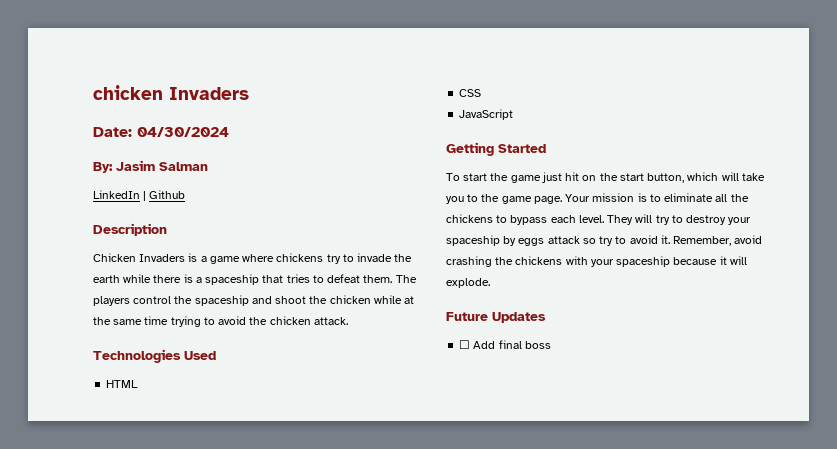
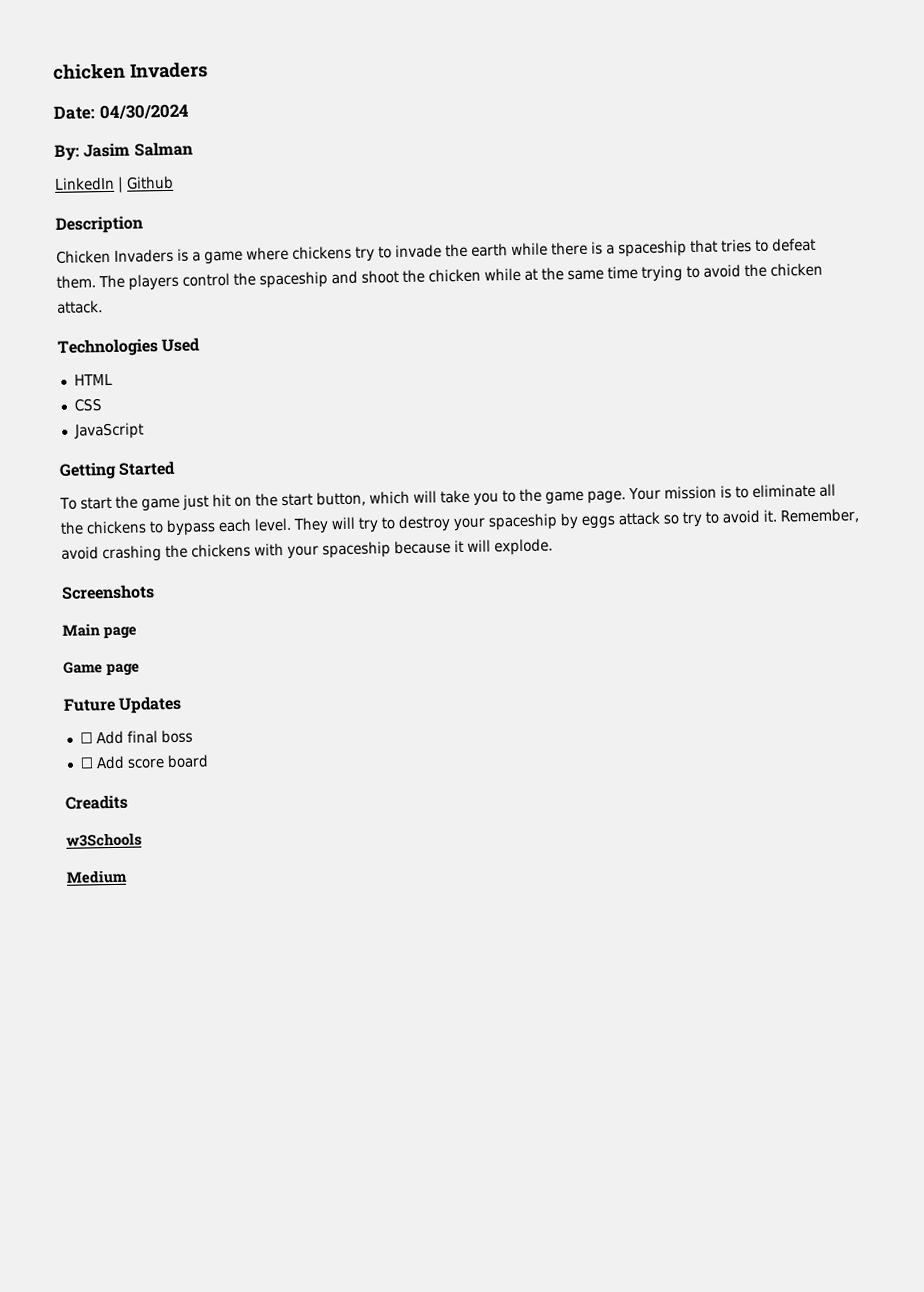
+ Screenshots
+ Main page
+ Game page
+ ☐ Add score board
+ Creadits
+ w3Schools
+ Medium

